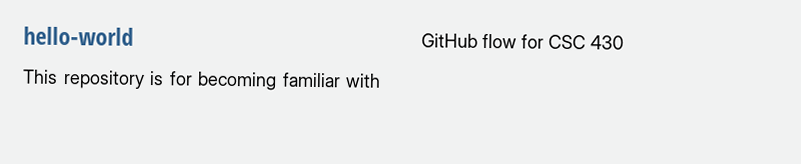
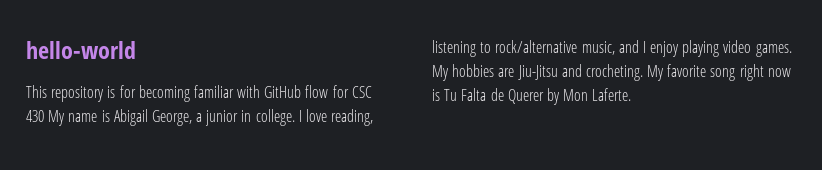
- This repository is for becoming familiar with GitHub flow for CSC 430
+ This repository is for becoming familiar with GitHub flow for CSC 430 My name is Abigail George, a junior in college. I love reading, listening to rock/alternative music, and I enjoy playing video games. My hobbies are Jiu-Jitsu and crocheting. My favorite song right now is Tu Falta de Querer by Mon Laferte.

